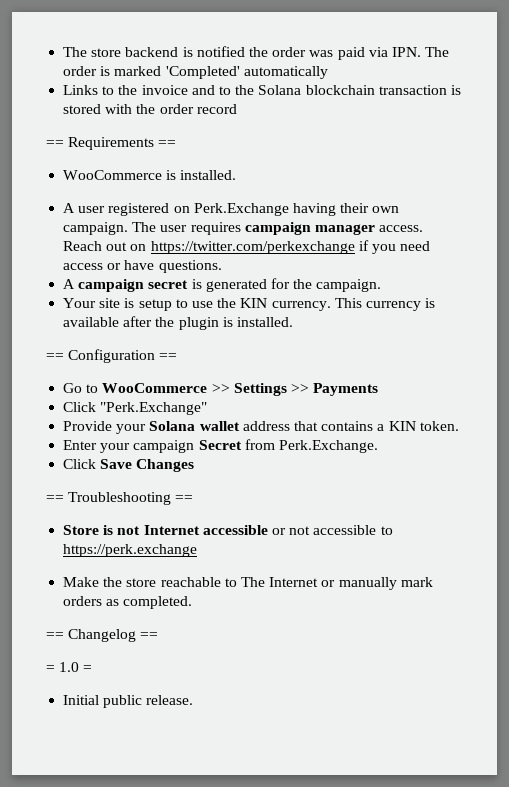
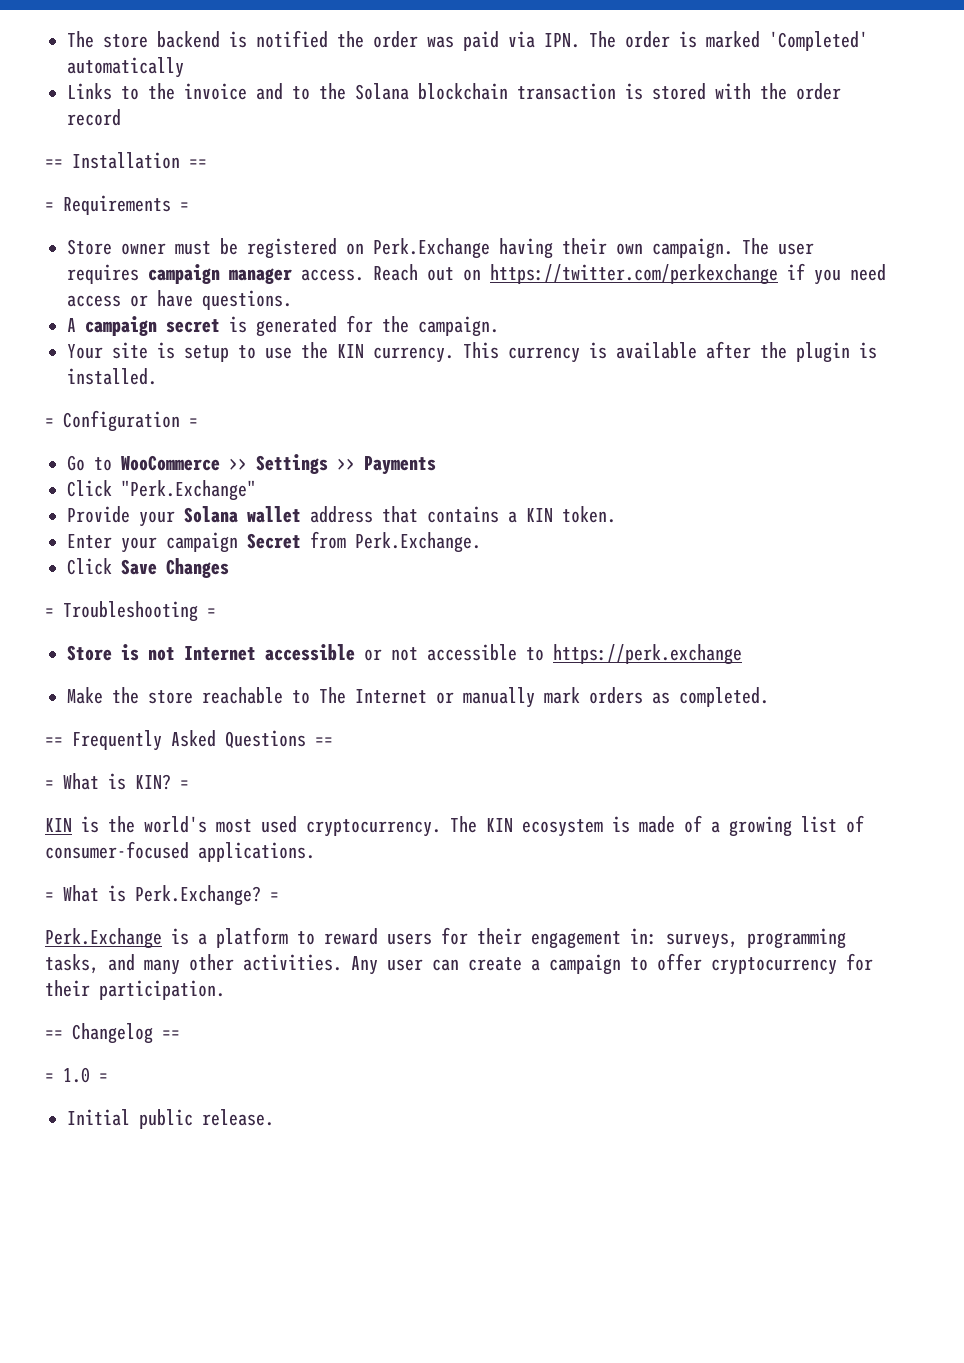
- == Requirements ==
- WooCommerce is installed.
- A user registered on Perk.Exchange having their own campaign.
+ == Installation ==
+ = Requirements =
+ Store owner must be registered on Perk.Exchange having their own campaign.
- == Configuration ==
+ = Configuration =
- == Troubleshooting ==
+ = Troubleshooting =
+ == Frequently Asked Questions ==
+ = What is KIN? =
+ KIN is the world's most used cryptocurrency. The KIN ecosystem is made of a growing list of consumer-focused applications.
+ = What is Perk.Exchange? =
+ Perk.Exchange is a platform to reward users for their engagement in: surveys, programming tasks, and many other activities. Any user can create a campaign to offer cryptocurrency for their participation.

